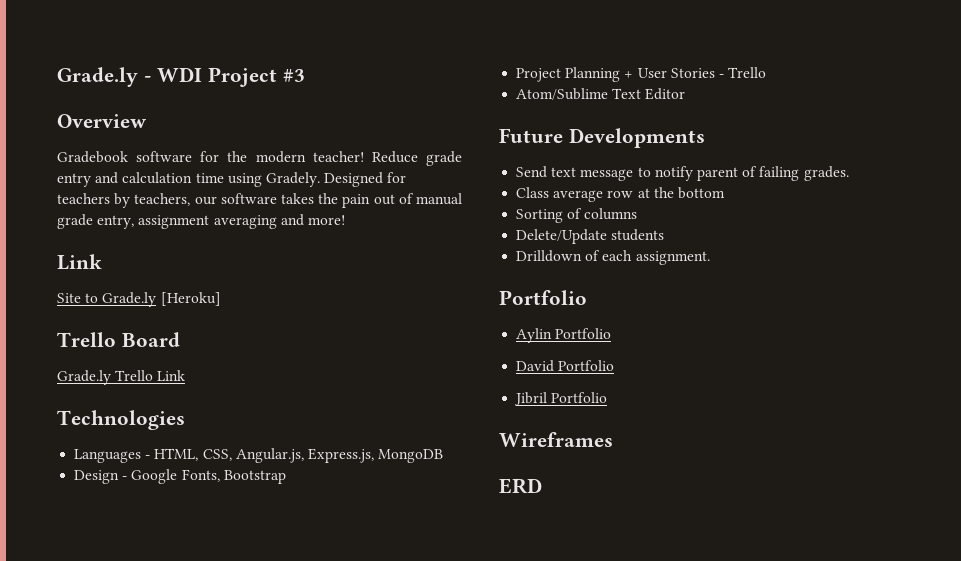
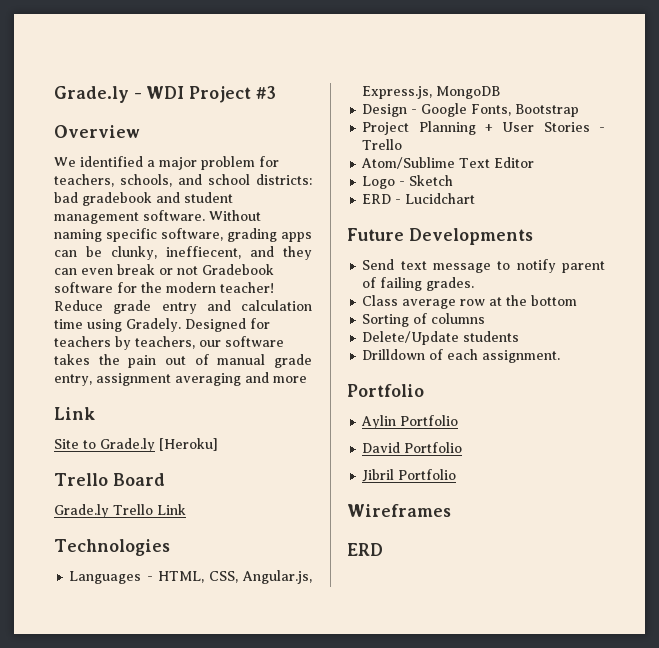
- Gradebook software for the modern teacher!
+ We identified a major problem for teachers, schools, and school districts: bad gradebook and student management software. Without naming specific software, grading apps can be clunky, ineffiecent, and they can even break or not Gradebook software for the modern teacher!
- Designed for teachers by teachers, our software takes the pain out of manual grade entry, assignment averaging and more!
+ Designed for teachers by teachers, our software takes the pain out of manual grade entry, assignment averaging and more
+ Logo - Sketch
+ ERD - Lucidchart

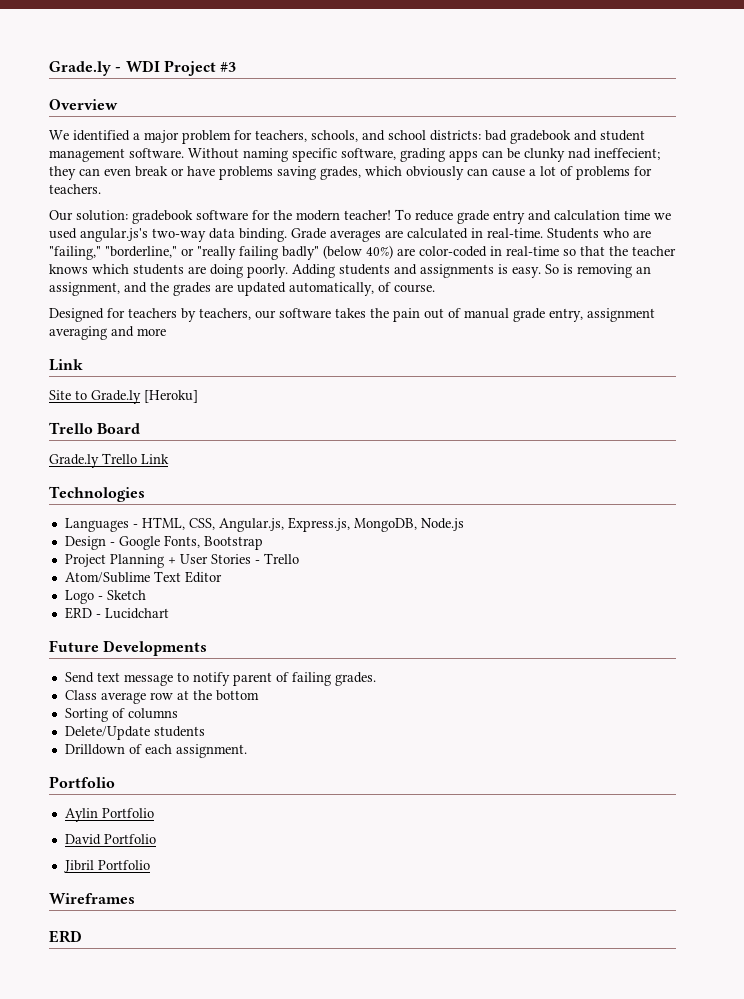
- Without naming specific software, grading apps can be clunky, ineffiecent, and they can even break or not Gradebook software for the modern teacher!
+ Without naming specific software, grading apps can be clunky nad ineffecient; they can even break or have problems saving grades, which obviously can cause a lot of problems for teachers.
+ Our solution: gradebook software for the modern teacher!
- Reduce grade entry and calculation time using Gradely. Designed for teachers by teachers, our software takes the pain out of manual grade entry, assignment averaging and more
+ To reduce grade entry and calculation time we used angular.js's two-way data binding. Grade averages are calculated in real-time. Students who are "failing," "borderline," or "really failing badly" (below 40%) are color-coded in real-time so that the teacher knows which students are doing poorly. Adding students and assignments is easy. So is removing an assignment, and the grades are updated automatically, of course.
+ Designed for teachers by teachers, our software takes the pain out of manual grade entry, assignment averaging and more
- Languages - HTML, CSS, Angular.js, Express.js, MongoDB
+ Languages - HTML, CSS, Angular.js, Express.js, MongoDB, Node.js

